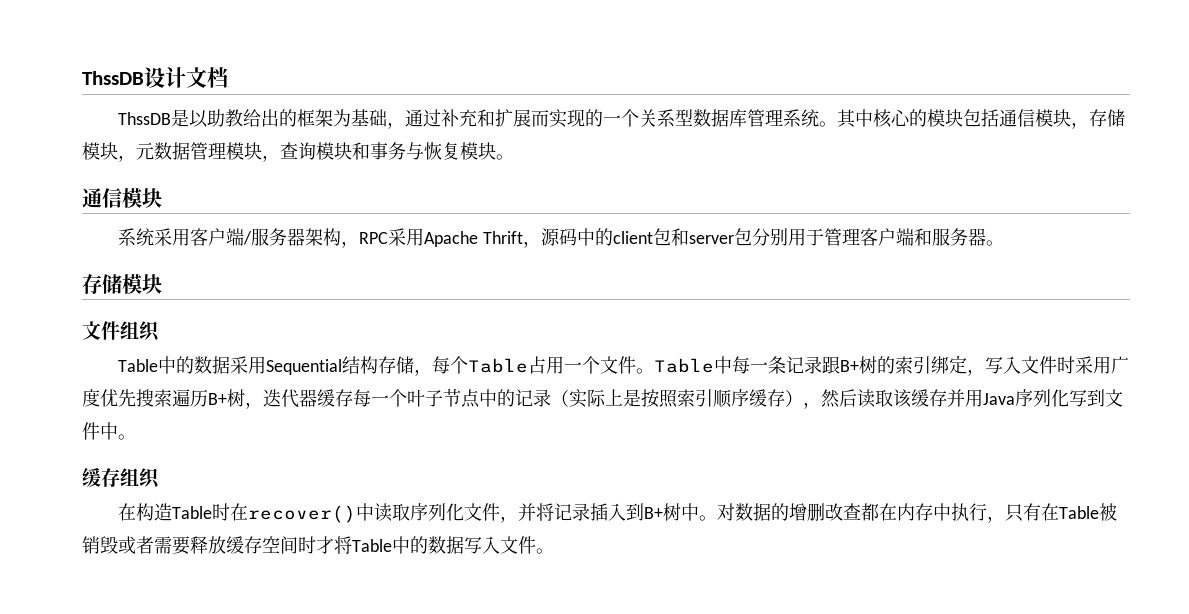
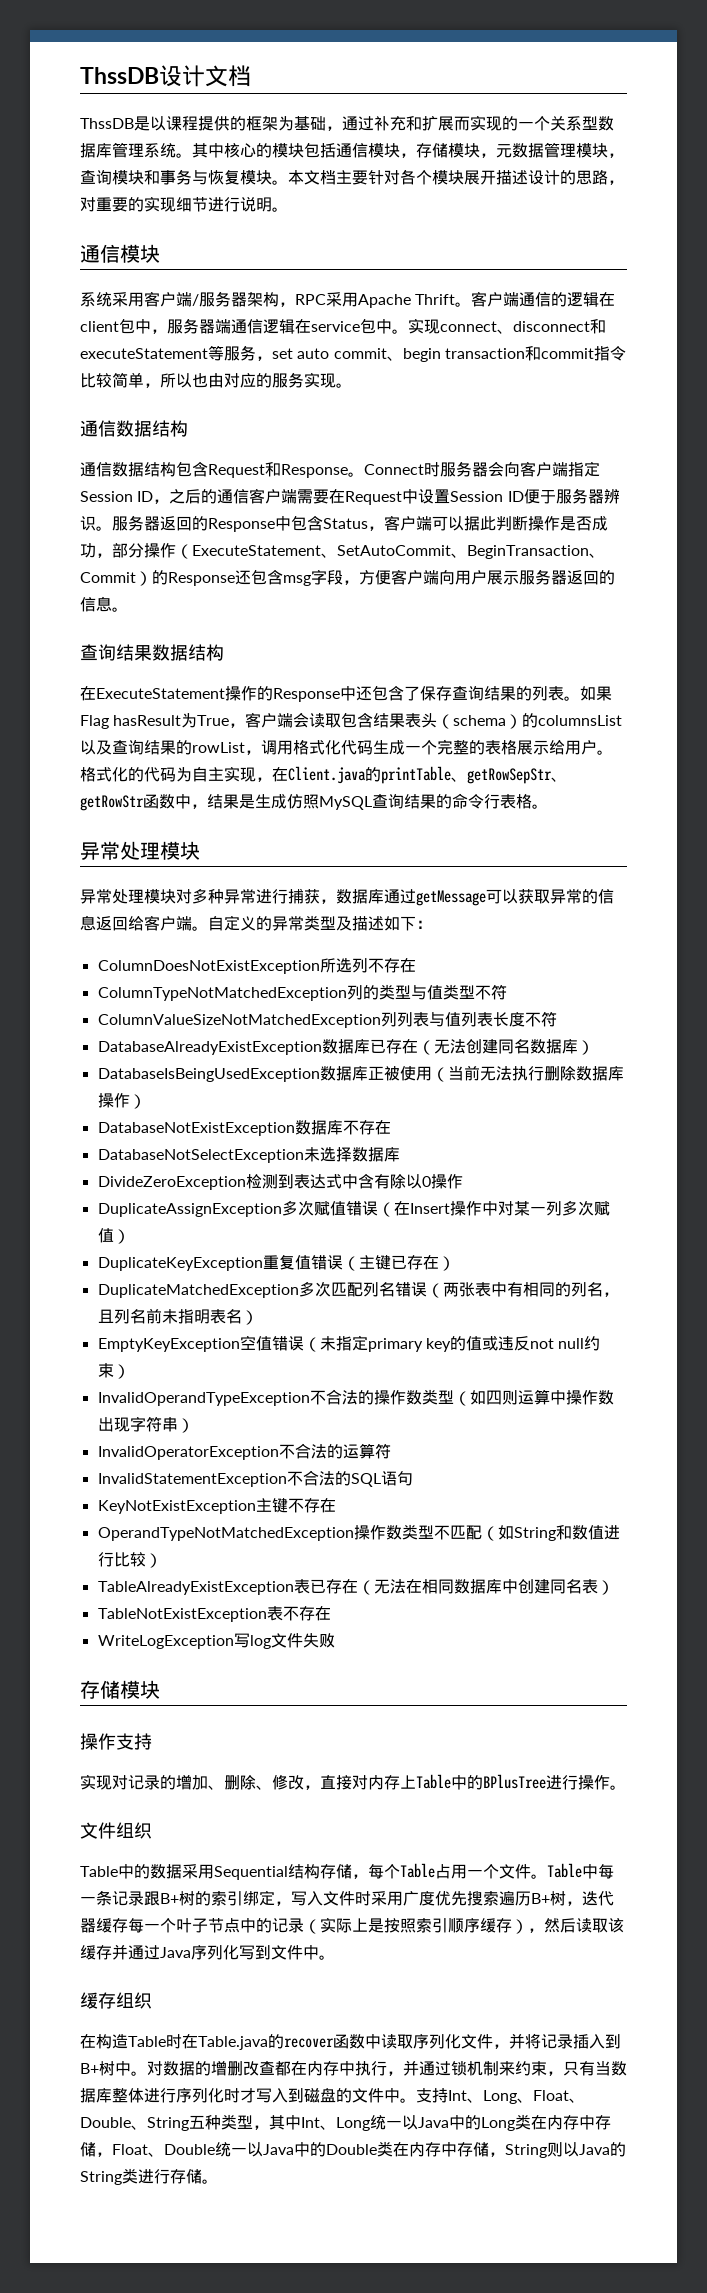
- ThssDB是以助教给出的框架为基础，通过补充和扩展而实现的一个关系型数据库管理系统。
+ ThssDB是以课程提供的框架为基础，通过补充和扩展而实现的一个关系型数据库管理系统。
+ 本文档主要针对各个模块展开描述设计的思路，对重要的实现细节进行说明。
- 系统采用客户端/服务器架构，RPC采用Apache Thrift，源码中的client包和server包分别用于管理客户端和服务器。
+ 系统采用客户端/服务器架构，RPC采用Apache Thrift。客户端通信的逻辑在client包中，服务器端通信逻辑在service包中。实现connect、disconnect和executeStatement等服务，set auto commit、begin transaction和commit指令比较简单，所以也由对应的服务实现。
+ 通信数据结构
+ 通信数据结构包含Request和Response。Connect时服务器会向客户端指定Session ID，之后的通信客户端需要在Request中设置Session ID便于服务器辨识。服务器返回的Response中包含Status，客户端可以据此判断操作是否成功，部分操作（ExecuteStatement、SetAutoCommit、BeginTransaction、Commit）的Response还包含msg字段，方便客户端向用户展示服务器返回的信息。
+ 查询结果数据结构
+ 在ExecuteStatement操作的Response中还包含了保存查询结果的列表。如果Flag hasResult为True，客户端会读取包含结果表头（schema）的columnsList以及查询结果的rowList，调用格式化代码生成一个完整的表格展示给用户。格式化的代码为自主实现，在Client.java的printTable、getRowSepStr、getRowStr函数中，结果是生成仿照MySQL查询结果的命令行表格。
+ 异常处理模块
+ 异常处理模块对多种异常进行捕获，数据库通过getMessage可以获取异常的信息返回给客户端。自定义的异常类型及描述如下：
+ ColumnDoesNotExistException所选列不存在
+ ColumnTypeNotMatchedException列的类型与值类型不符
+ ColumnValueSizeNotMatchedException列列表与值列表长度不符
+ DatabaseAlreadyExistException数据库已存在（无法创建同名数据库）
+ DatabaseIsBeingUsedException数据库正被使用（当前无法执行删除数据库操作）
+ DatabaseNotExistException数据库不存在
+ DatabaseNotSelectException未选择数据库
+ DivideZeroException检测到表达式中含有除以0操作
+ DuplicateAssignException多次赋值错误（在Insert操作中对某一列多次赋值）
+ DuplicateKeyException重复值错误（主键已存在）
+ DuplicateMatchedException多次匹配列名错误（两张表中有相同的列名，且列名前未指明表名）
+ EmptyKeyException空值错误（未指定primary key的值或违反not null约束）
+ InvalidOperandTypeException不合法的操作数类型（如四则运算中操作数出现字符串）
+ InvalidOperatorException不合法的运算符
+ InvalidStatementException不合法的SQL语句
+ KeyNotExistException主键不存在
+ OperandTypeNotMatchedException操作数类型不匹配（如String和数值进行比较）
+ TableAlreadyExistException表已存在（无法在相同数据库中创建同名表）
+ TableNotExistException表不存在
+ WriteLogException写log文件失败
  存储模块
+ 操作支持
+ 实现对记录的增加、删除、修改，直接对内存上Table中的BPlusTree进行操作。
- Table中每一条记录跟B+树的索引绑定，写入文件时采用广度优先搜索遍历B+树，迭代器缓存每一个叶子节点中的记录（实际上是按照索引顺序缓存），然后读取该缓存并用Java序列化写到文件中。
+ Table中每一条记录跟B+树的索引绑定，写入文件时采用广度优先搜索遍历B+树，迭代器缓存每一个叶子节点中的记录（实际上是按照索引顺序缓存），然后读取该缓存并通过Java序列化写到文件中。
- 在构造Table时在recover()中读取序列化文件，并将记录插入到B+树中。
+ 在构造Table时在Table.java的recover函数中读取序列化文件，并将记录插入到B+树中。
- 对数据的增删改查都在内存中执行，只有在Table被销毁或者需要释放缓存空间时才将Table中的数据写入文件。
+ 对数据的增删改查都在内存中执行，并通过锁机制来约束，只有当数据库整体进行序列化时才写入到磁盘的文件中。支持Int、Long、Float、Double、String五种类型，其中Int、Long统一以Java中的Long类在内存中存储，Float、Double统一以Java中的Double类在内存中存储，String则以Java的String类进行存储。

